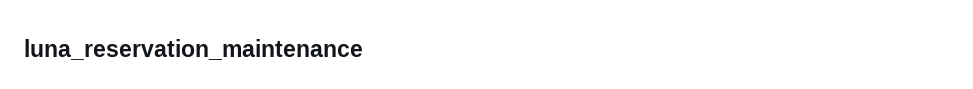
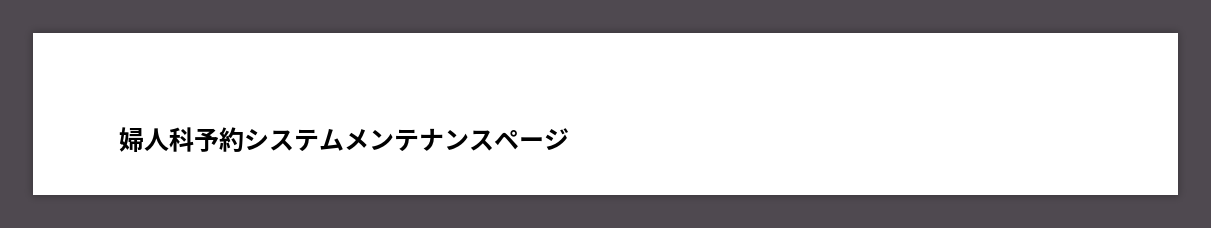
- luna_reservation_maintenance
+ 婦人科予約システムメンテナンスページ

